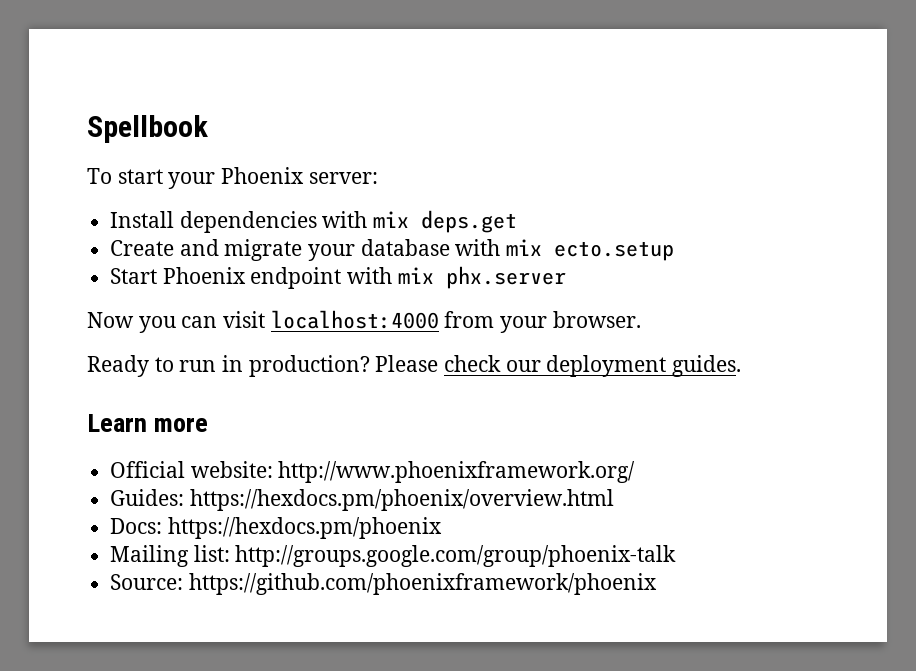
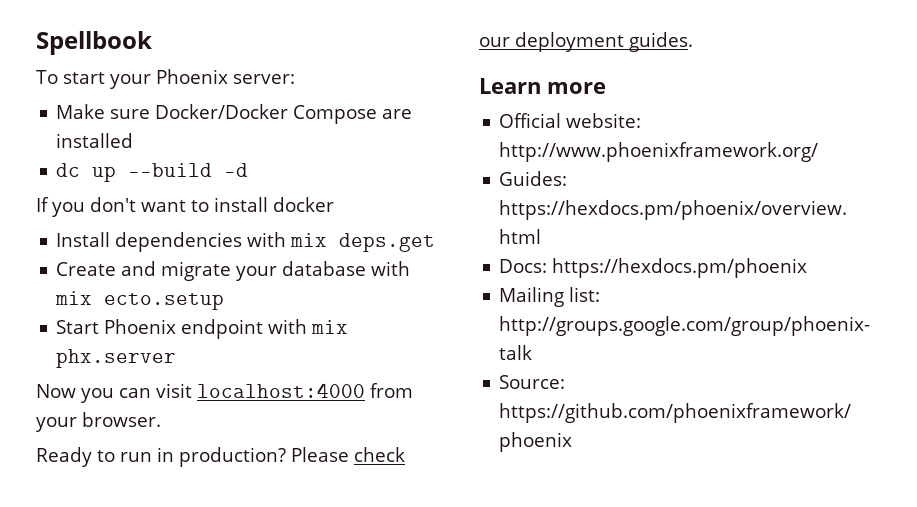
+ Make sure Docker/Docker Compose are installed
+ dc up --build -d
+ If you don't want to install docker

